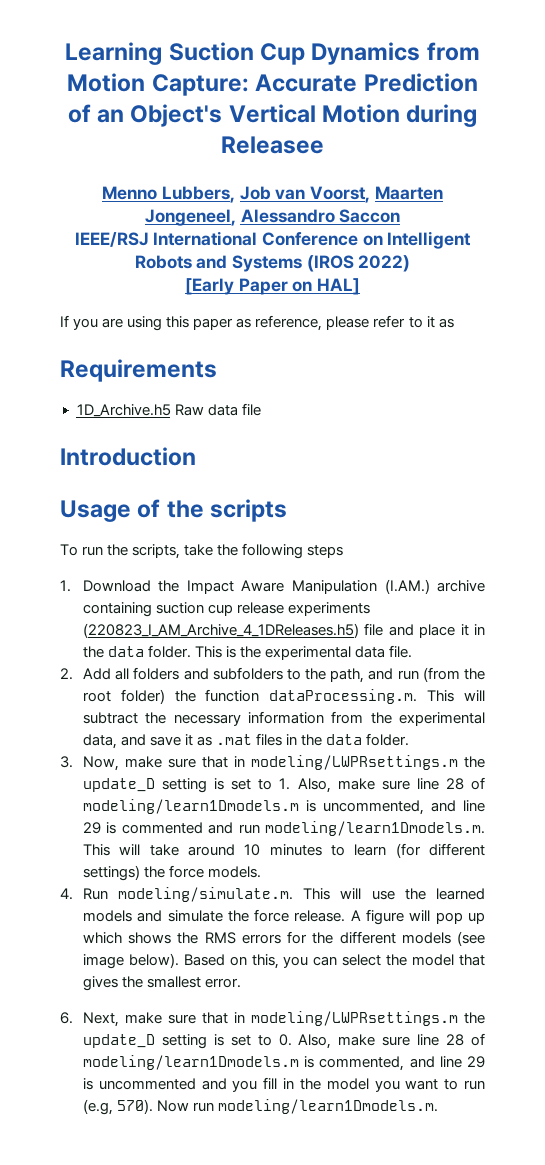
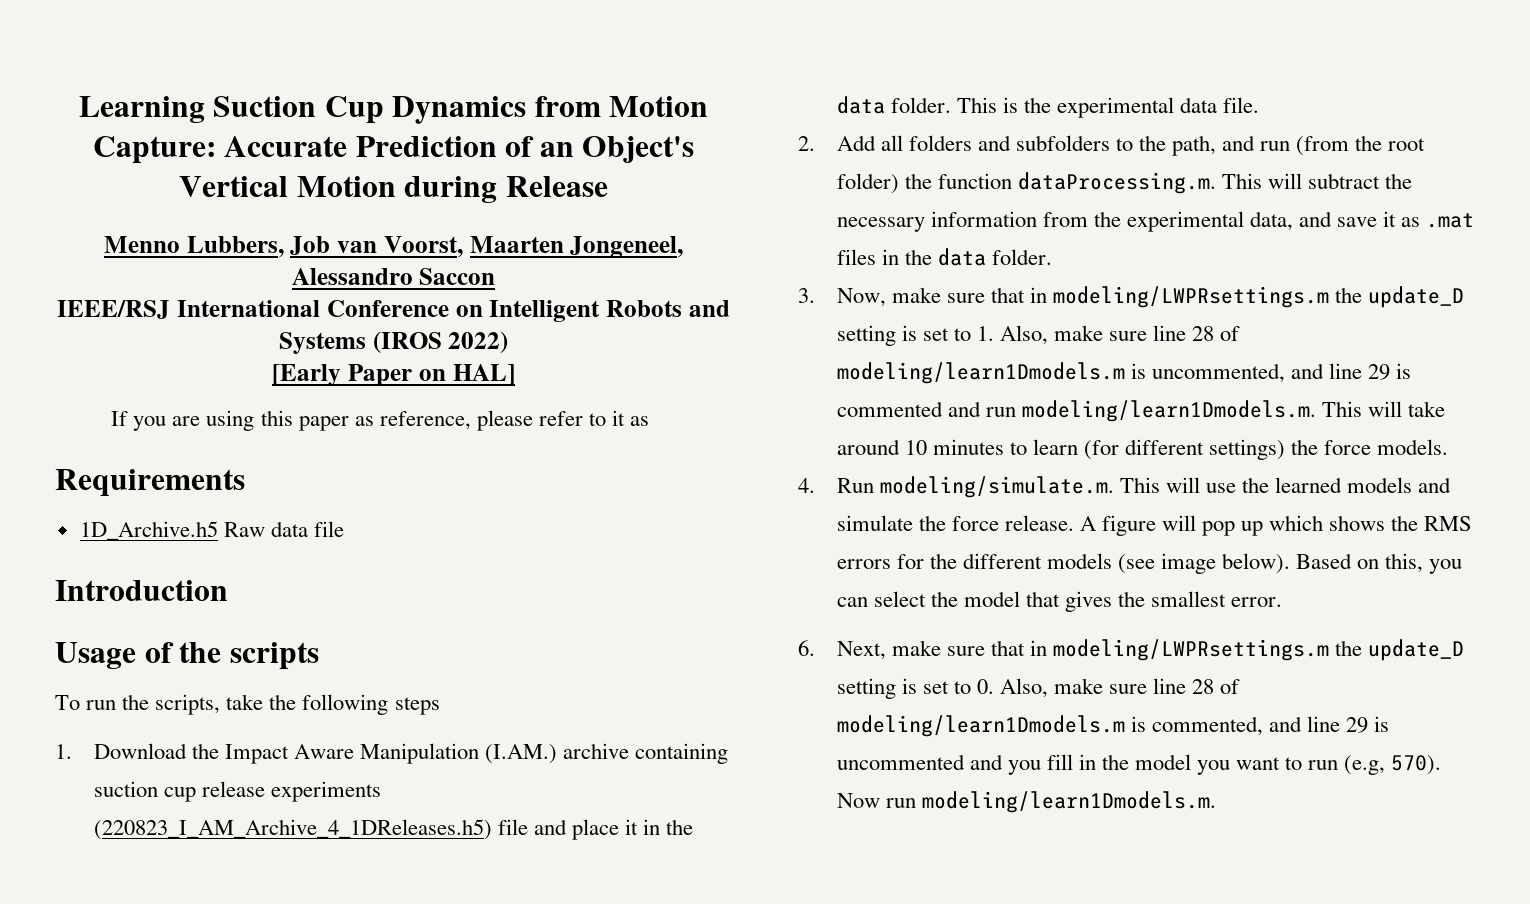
- Learning Suction Cup Dynamics from Motion Capture: Accurate Prediction of an Object's Vertical Motion during Releasee
+ Learning Suction Cup Dynamics from Motion Capture: Accurate Prediction of an Object's Vertical Motion during Release

